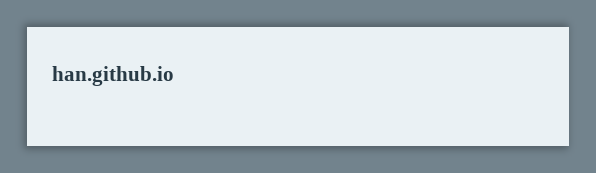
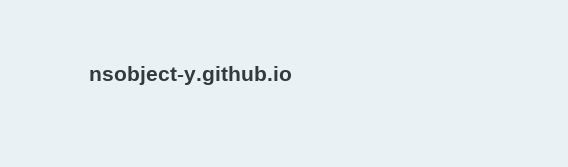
- han.github.io
+ nsobject-y.github.io

